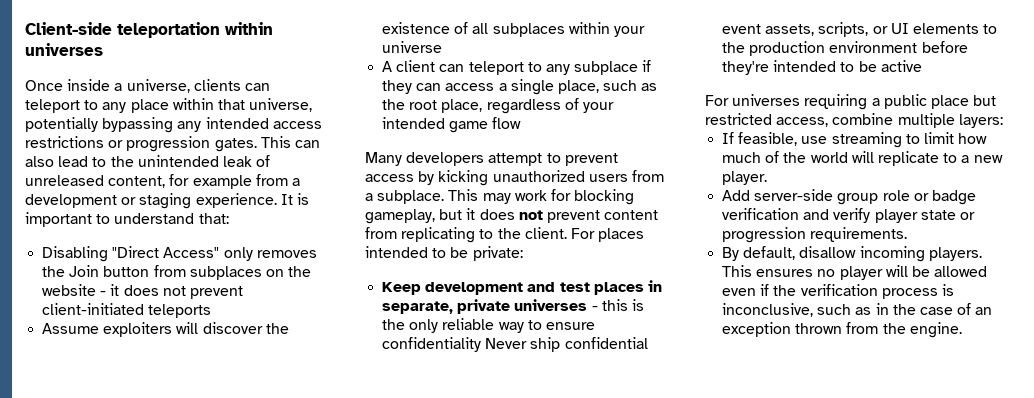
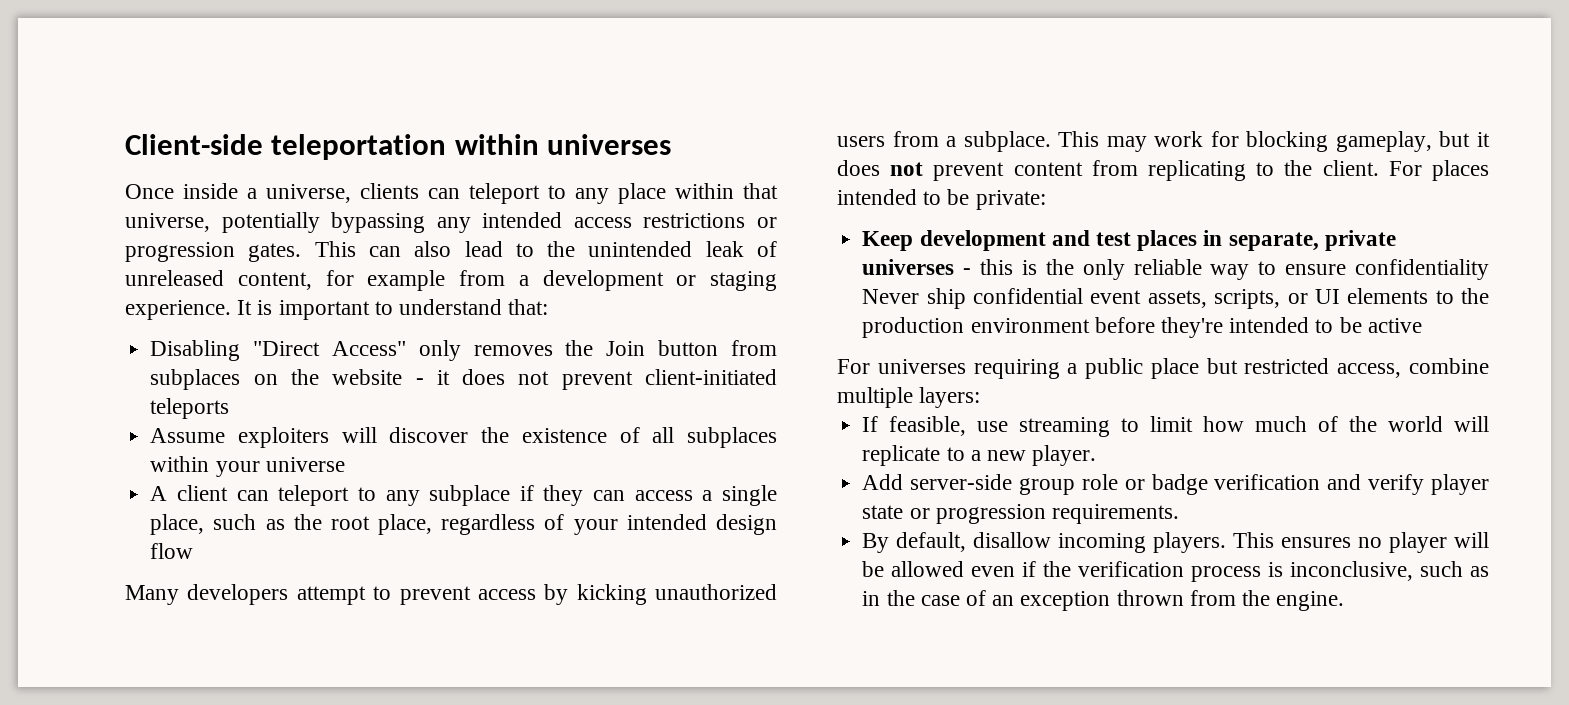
- A client can teleport to any subplace if they can access a single place, such as the root place, regardless of your intended game flow
+ A client can teleport to any subplace if they can access a single place, such as the root place, regardless of your intended design flow

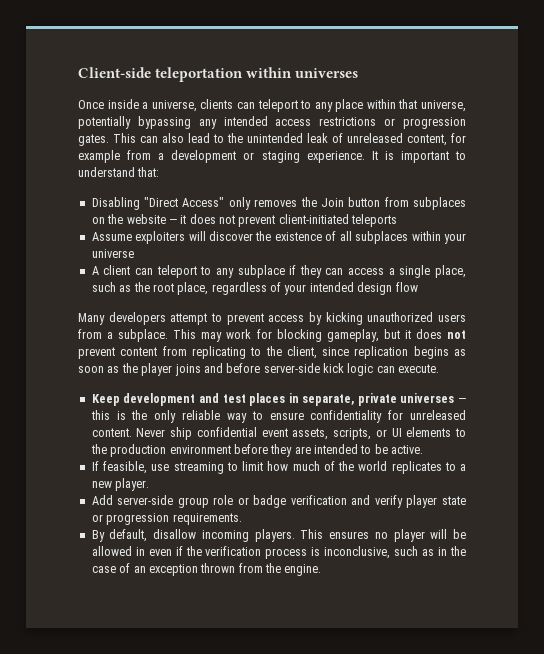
- Disabling "Direct Access" only removes the Join button from subplaces on the website - it does not prevent client-initiated teleports
+ Disabling "Direct Access" only removes the Join button from subplaces on the website — it does not prevent client-initiated teleports
- This may work for blocking gameplay, but it does not prevent content from replicating to the client. For places intended to be private:
+ This may work for blocking gameplay, but it does not prevent content from replicating to the client, since replication begins as soon as the player joins and before server-side kick logic can execute.
- Keep development and test places in separate, private universes - this is the only reliable way to ensure confidentiality Never ship confidential event assets, scripts, or UI elements to the production environment before they're intended to be active
- For universes requiring a public place but restricted access, combine multiple layers:
+ Keep development and test places in separate, private universes — this is the only reliable way to ensure confidentiality for unreleased content. Never ship confidential event assets, scripts, or UI elements to the production environment before they are intended to be active.
- If feasible, use streaming to limit how much of the world will replicate to a new player.
+ If feasible, use streaming to limit how much of the world replicates to a new player.
- This ensures no player will be allowed even if the verification process is inconclusive, such as in the case of an exception thrown from the engine.
+ This ensures no player will be allowed in even if the verification process is inconclusive, such as in the case of an exception thrown from the engine.

